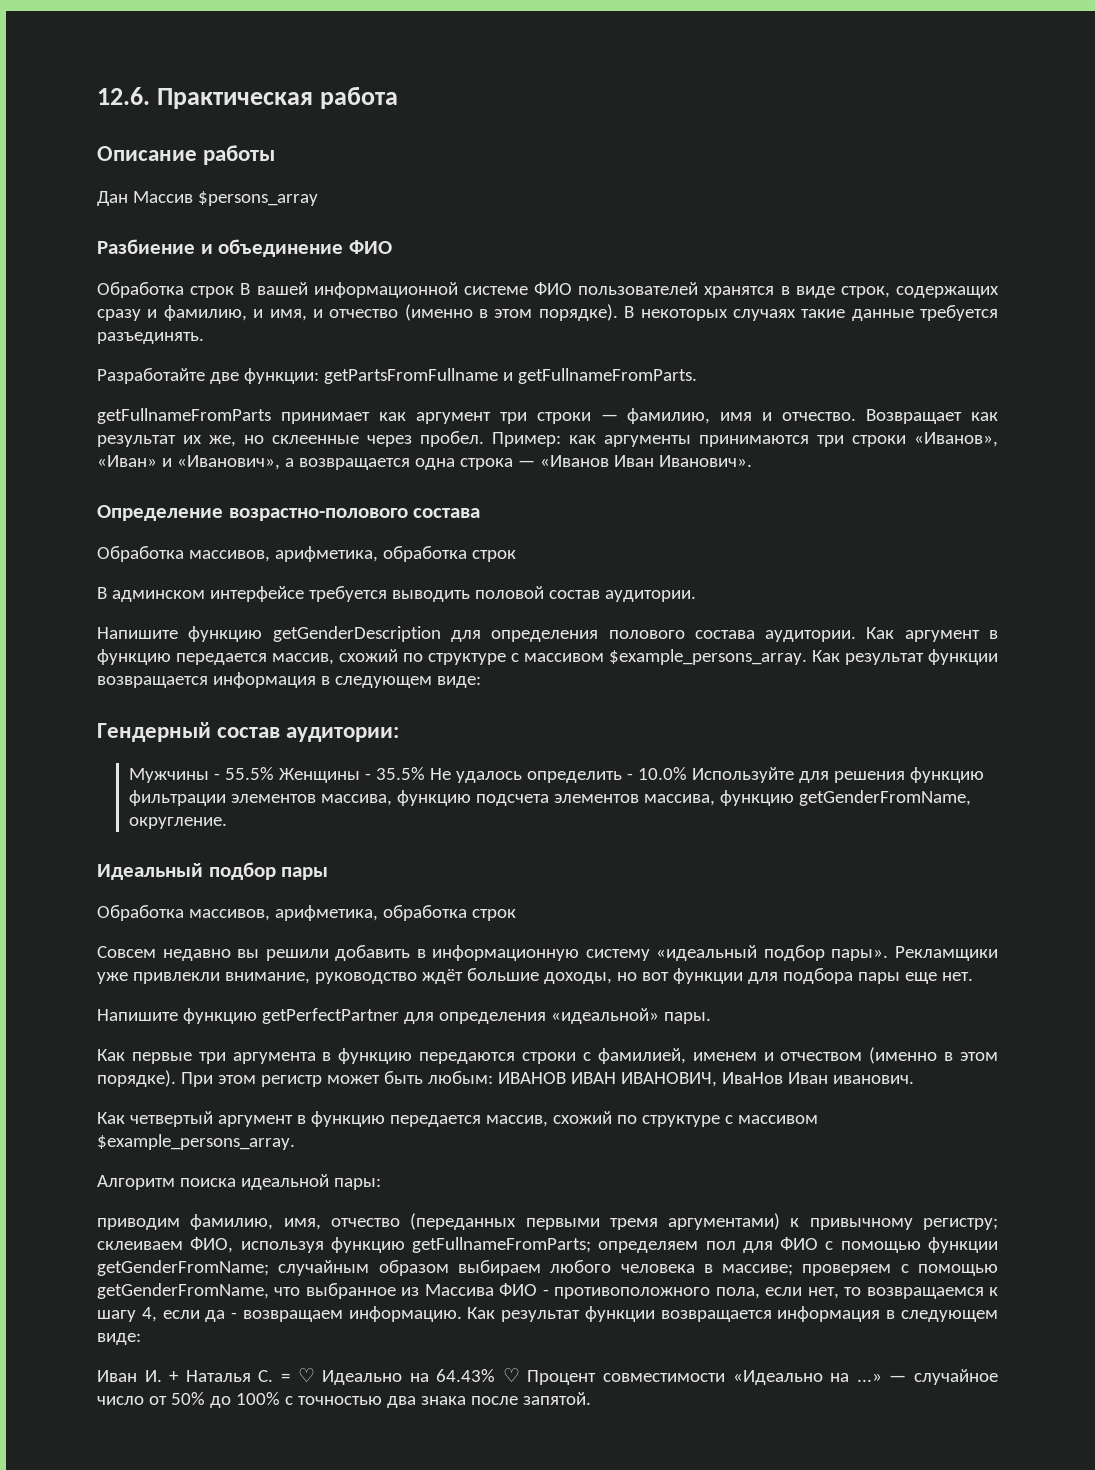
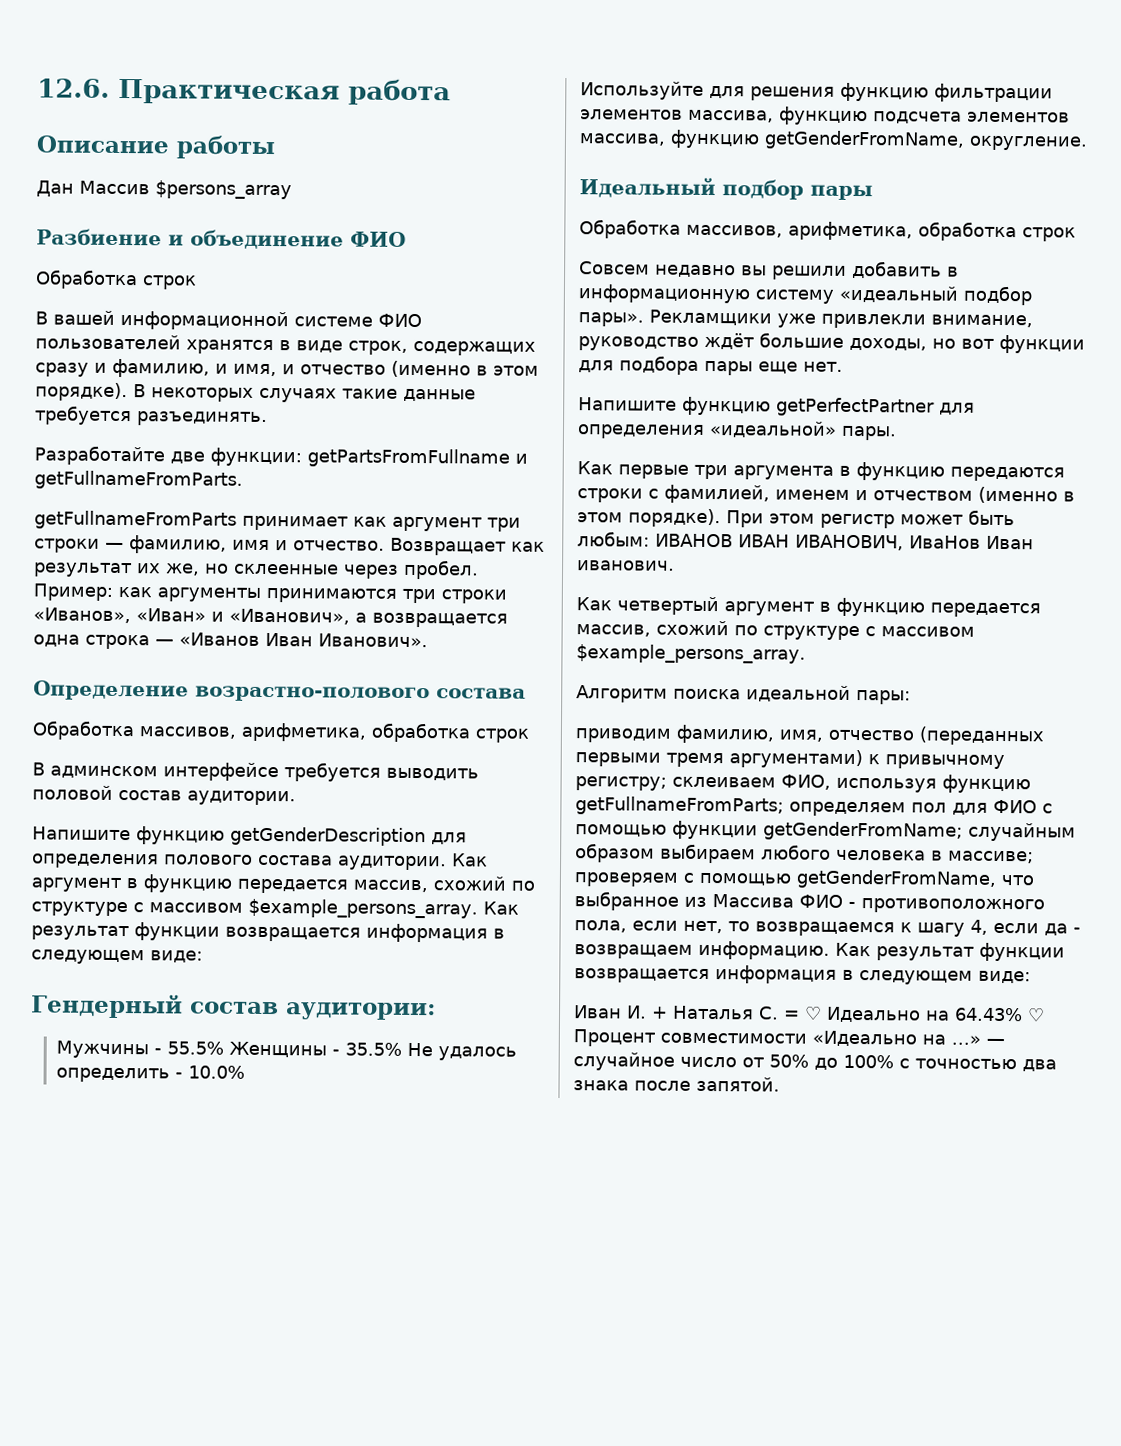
- Обработка строк В вашей информационной системе ФИО пользователей хранятся в виде строк, содержащих сразу и фамилию, и имя, и отчество (именно в этом порядке).
+ Обработка строк
+ В вашей информационной системе ФИО пользователей хранятся в виде строк, содержащих сразу и фамилию, и имя, и отчество (именно в этом порядке).
- Мужчины - 55.5% Женщины - 35.5% Не удалось определить - 10.0% Используйте для решения функцию фильтрации элементов массива, функцию подсчета элементов массива, функцию getGenderFromName, округление.
+ Мужчины - 55.5% Женщины - 35.5% Не удалось определить - 10.0%
+ Используйте для решения функцию фильтрации элементов массива, функцию подсчета элементов массива, функцию getGenderFromName, округление.

